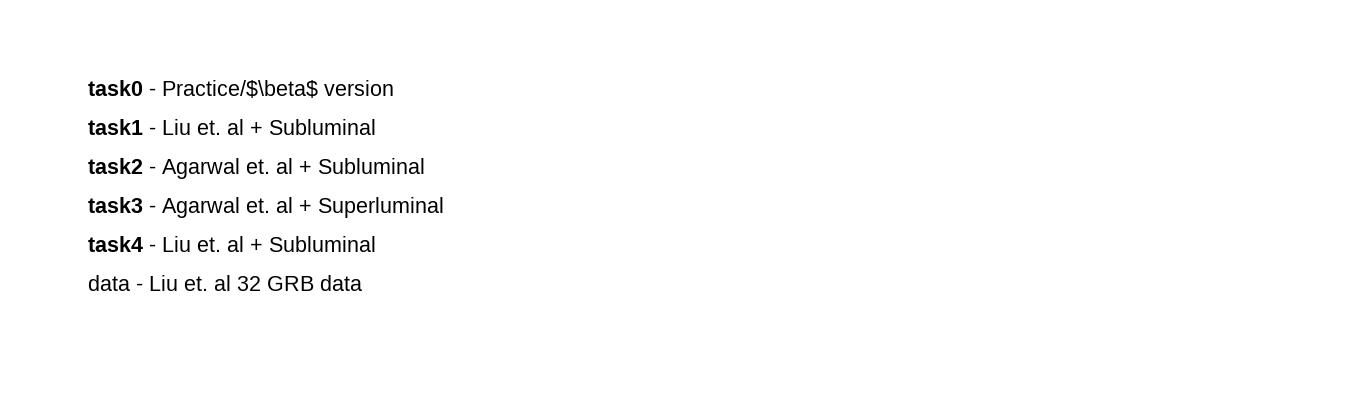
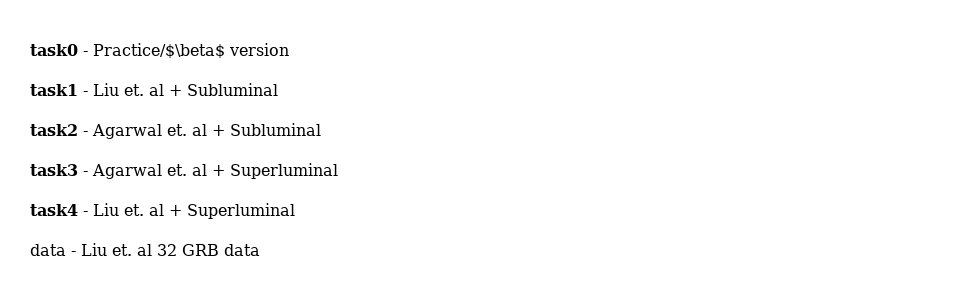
- task4 - Liu et. al + Subluminal
+ task4 - Liu et. al + Superluminal

